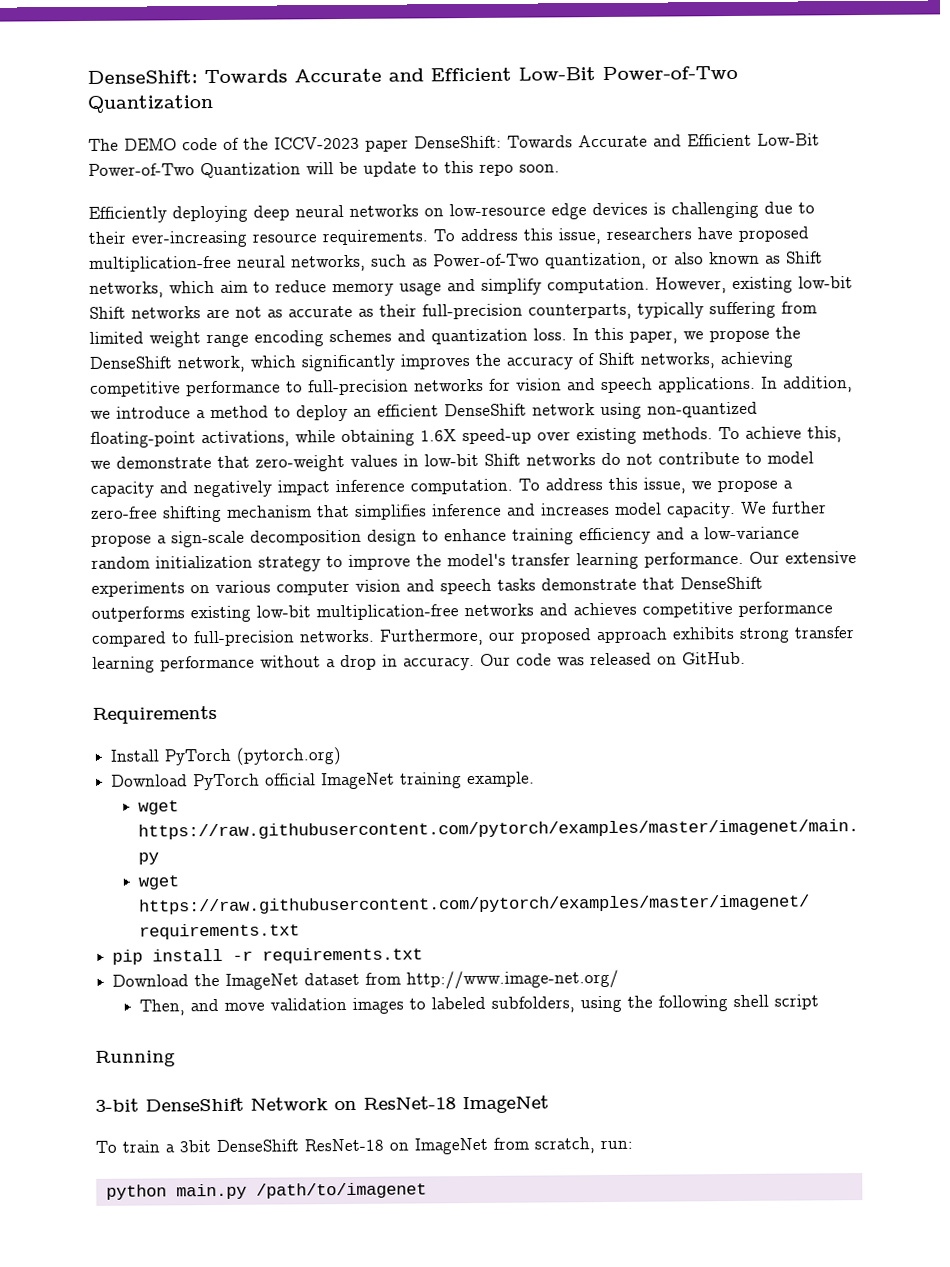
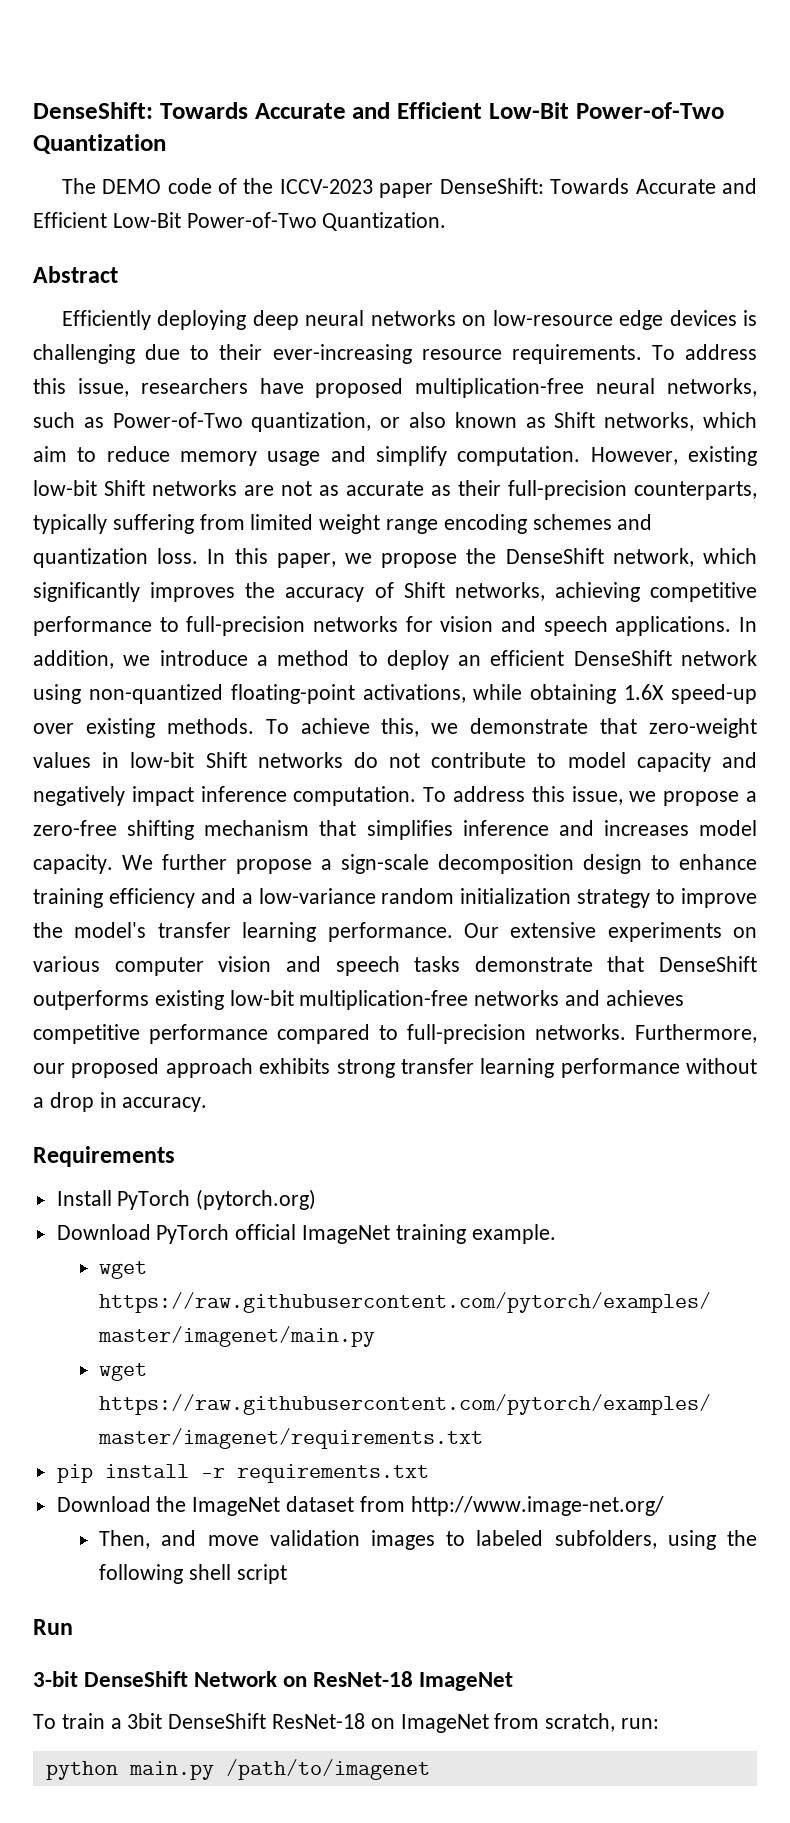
- The DEMO code of the ICCV-2023 paper DenseShift: Towards Accurate and Efficient Low-Bit Power-of-Two Quantization will be update to this repo soon.
+ The DEMO code of the ICCV-2023 paper DenseShift: Towards Accurate and Efficient Low-Bit Power-of-Two Quantization.
+ Abstract
- Our code was released on GitHub.
- Running
+ Run

